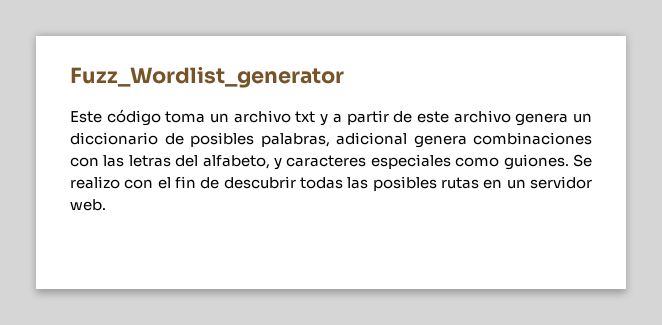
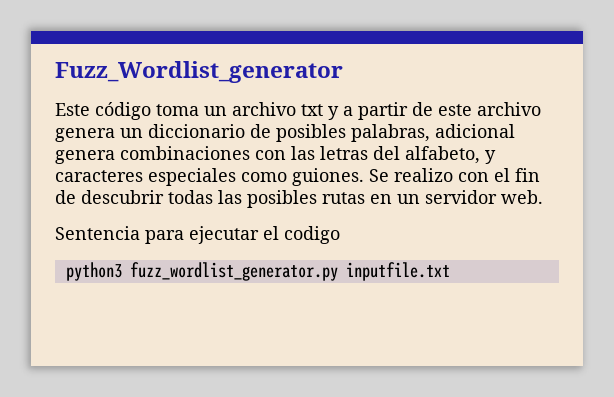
+ Sentencia para ejecutar el codigo
+ python3 fuzz_wordlist_generator.py inputfile.txt

